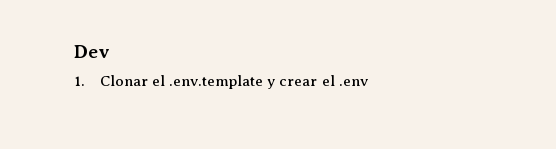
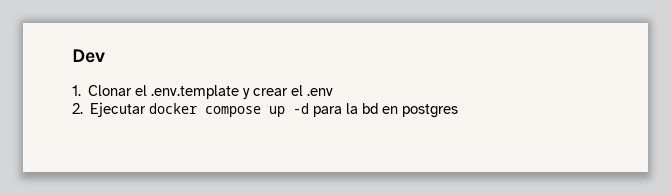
+ 2. Ejecutar docker compose up -d para la bd en postgres

